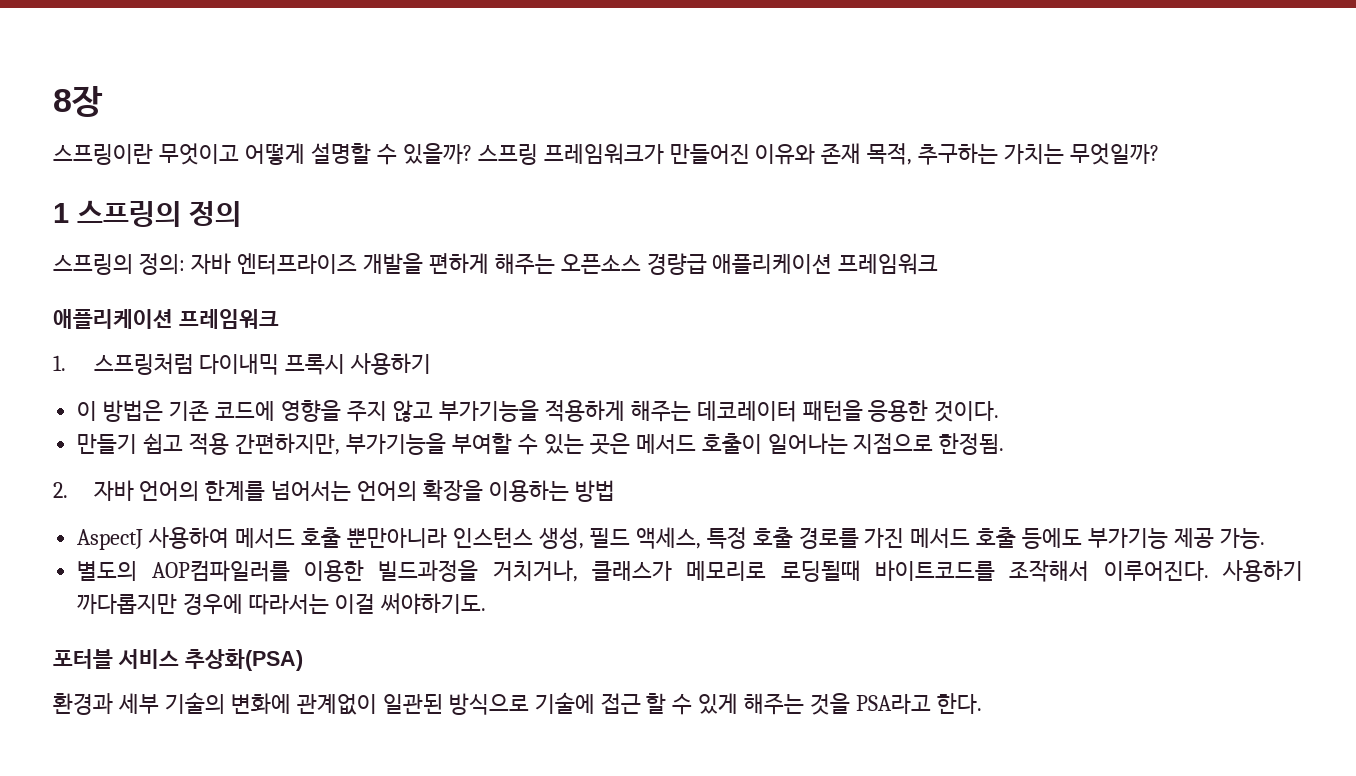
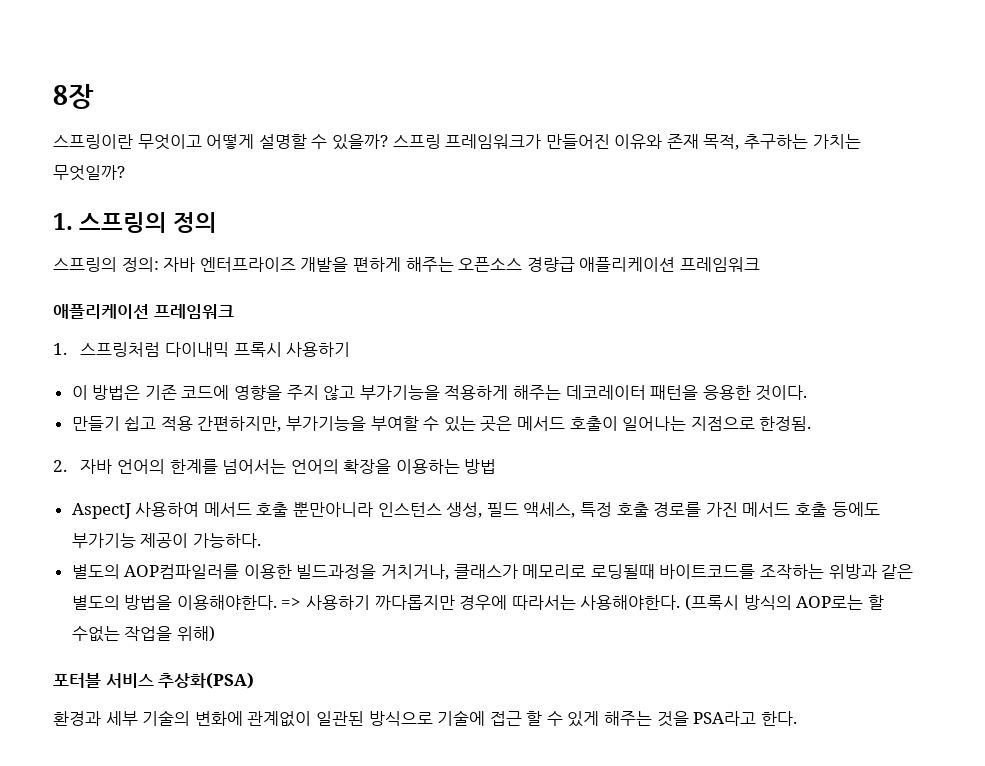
- 1 스프링의 정의
+ 1. 스프링의 정의
- AspectJ 사용하여 메서드 호출 뿐만아니라 인스턴스 생성, 필드 액세스, 특정 호출 경로를 가진 메서드 호출 등에도 부가기능 제공 가능.
+ AspectJ 사용하여 메서드 호출 뿐만아니라 인스턴스 생성, 필드 액세스, 특정 호출 경로를 가진 메서드 호출 등에도 부가기능 제공이 가능하다.
- 별도의 AOP컴파일러를 이용한 빌드과정을 거치거나, 클래스가 메모리로 로딩될때 바이트코드를 조작해서 이루어진다. 사용하기 까다롭지만 경우에 따라서는 이걸 써야하기도.
+ 별도의 AOP컴파일러를 이용한 빌드과정을 거치거나, 클래스가 메모리로 로딩될때 바이트코드를 조작하는 위방과 같은 별도의 방법을 이용해야한다. => 사용하기 까다롭지만 경우에 따라서는 사용해야한다. (프록시 방식의 AOP로는 할 수없는 작업을 위해)

